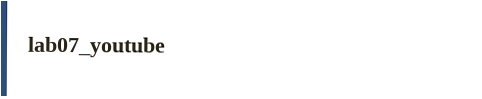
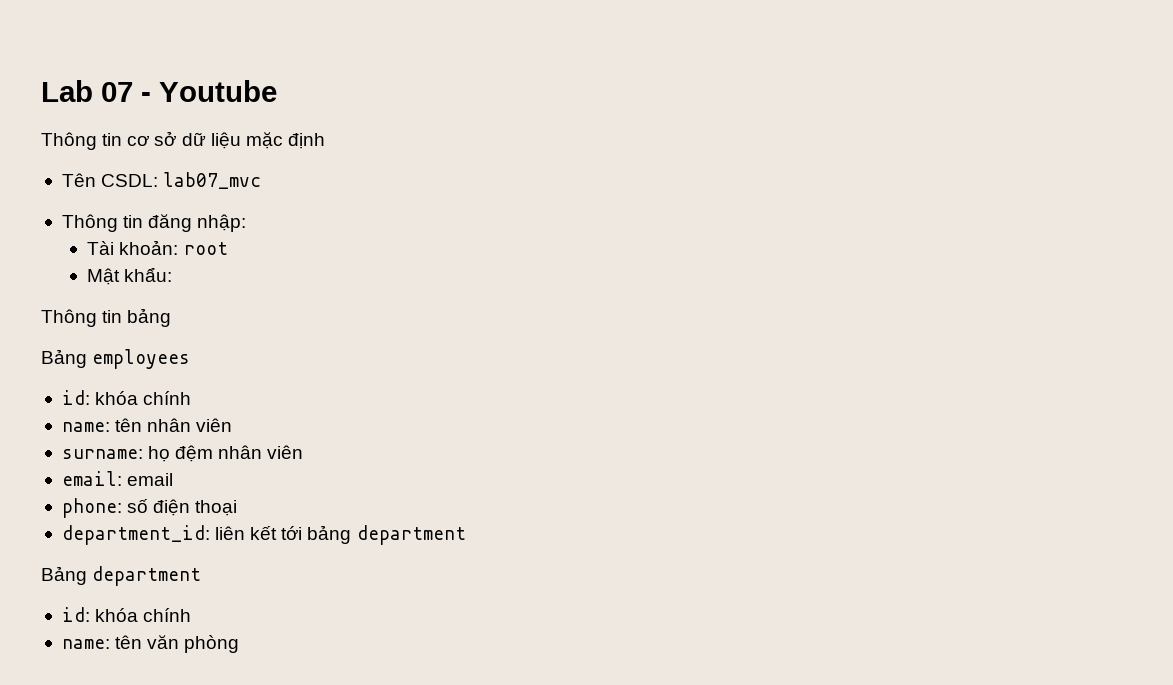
- lab07_youtube
+ Lab 07 - Youtube
+ Thông tin cơ sở dữ liệu mặc định
+ Tên CSDL: lab07_mvc
+ Thông tin đăng nhập:
+ Tài khoản: root
+ Mật khẩu:
+ Thông tin bảng
+ Bảng employees
+ id: khóa chính
+ name: tên nhân viên
+ surname: họ đệm nhân viên
+ email: email
+ phone: số điện thoại
+ department_id: liên kết tới bảng department
+ Bảng department
+ id: khóa chính
+ name: tên văn phòng

